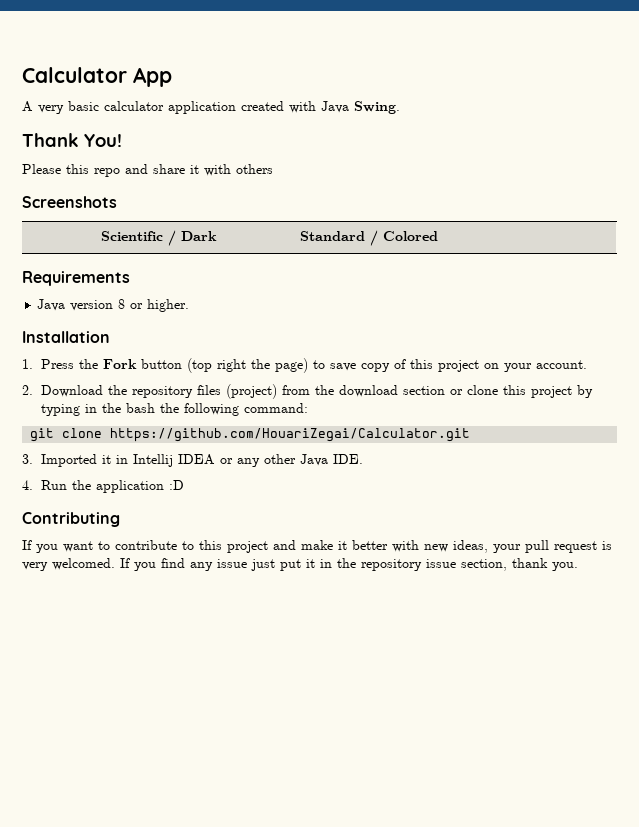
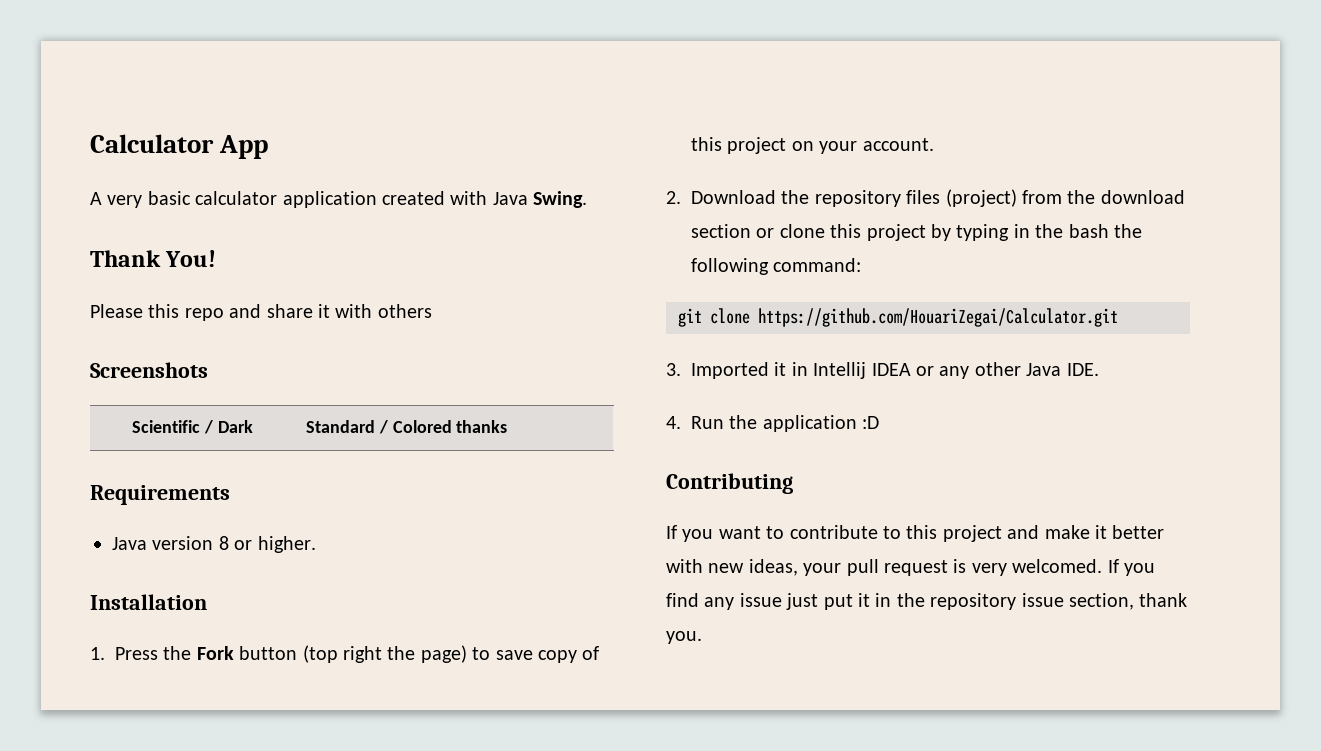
- Scientific / Dark | Standard / Colored
+ Scientific / Dark | Standard / Colored thanks

